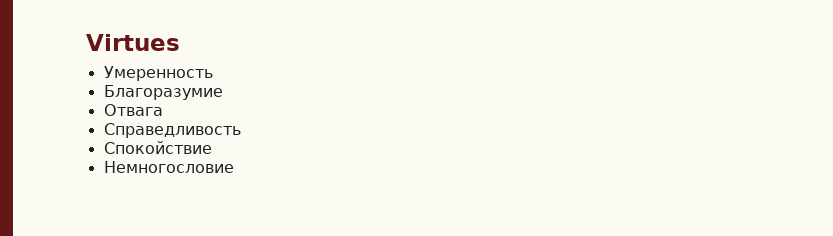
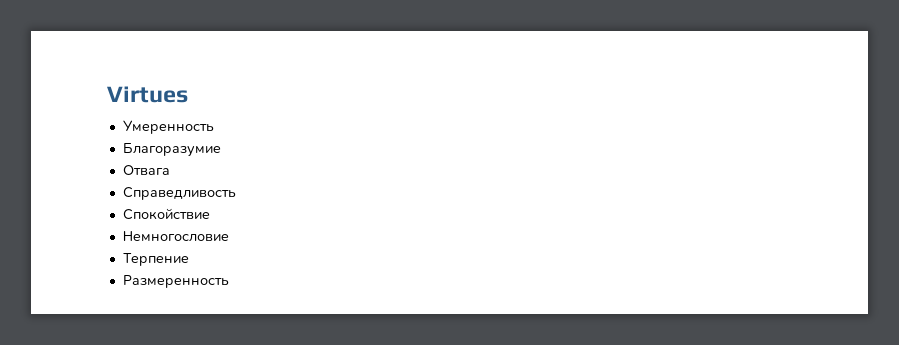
+ Терпение
+ Размеренность

